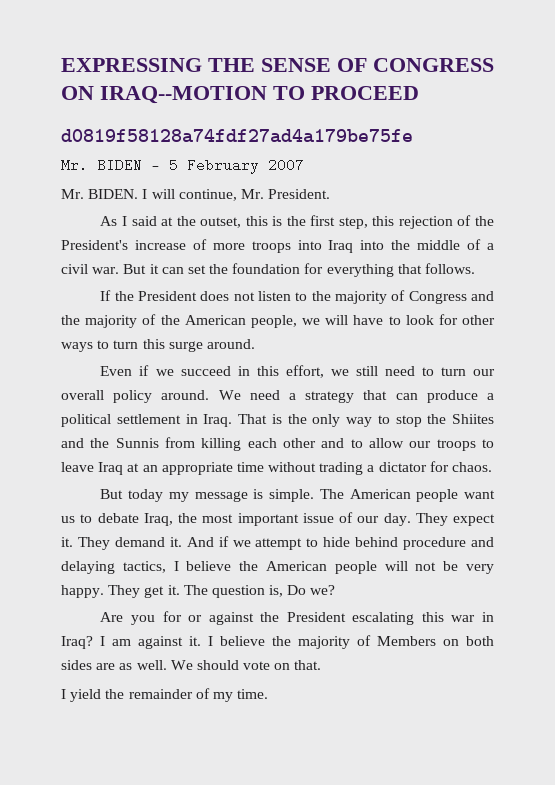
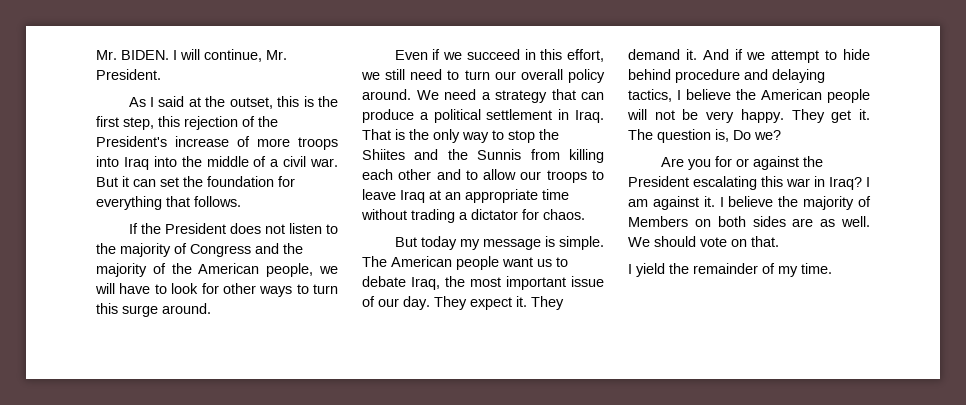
- EXPRESSING THE SENSE OF CONGRESS ON IRAQ--MOTION TO PROCEED
- d0819f58128a74fdf27ad4a179be75fe
- Mr. BIDEN — 5 February 2007

